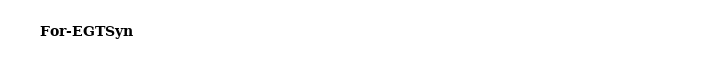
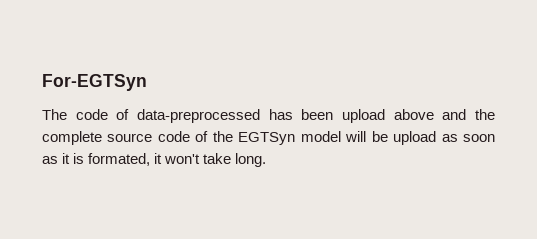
+ The code of data-preprocessed has been upload above and the complete source code of the EGTSyn model will be upload as soon as it is formated, it won't take long.

